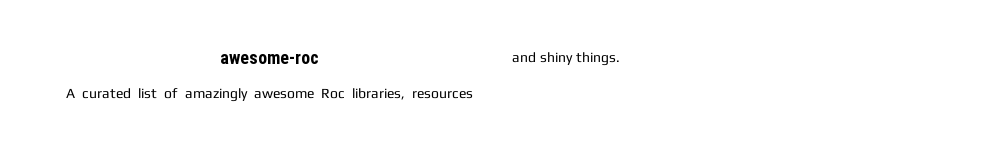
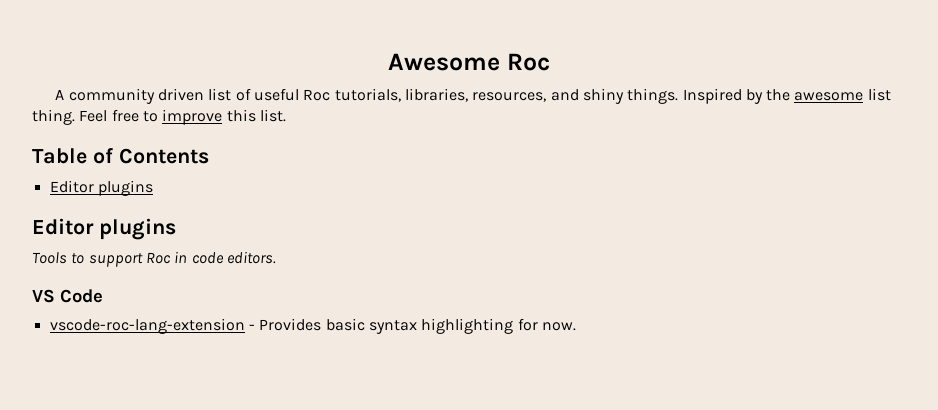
- awesome-roc
+ Awesome Roc
- A curated list of amazingly awesome Roc libraries, resources and shiny things.
+ A community driven list of useful Roc tutorials, libraries, resources, and shiny things. Inspired by the awesome list thing. Feel free to improve this list.
+ Table of Contents
+ Editor plugins
+ Editor plugins
+ Tools to support Roc in code editors.
+ VS Code
+ vscode-roc-lang-extension - Provides basic syntax highlighting for now.

